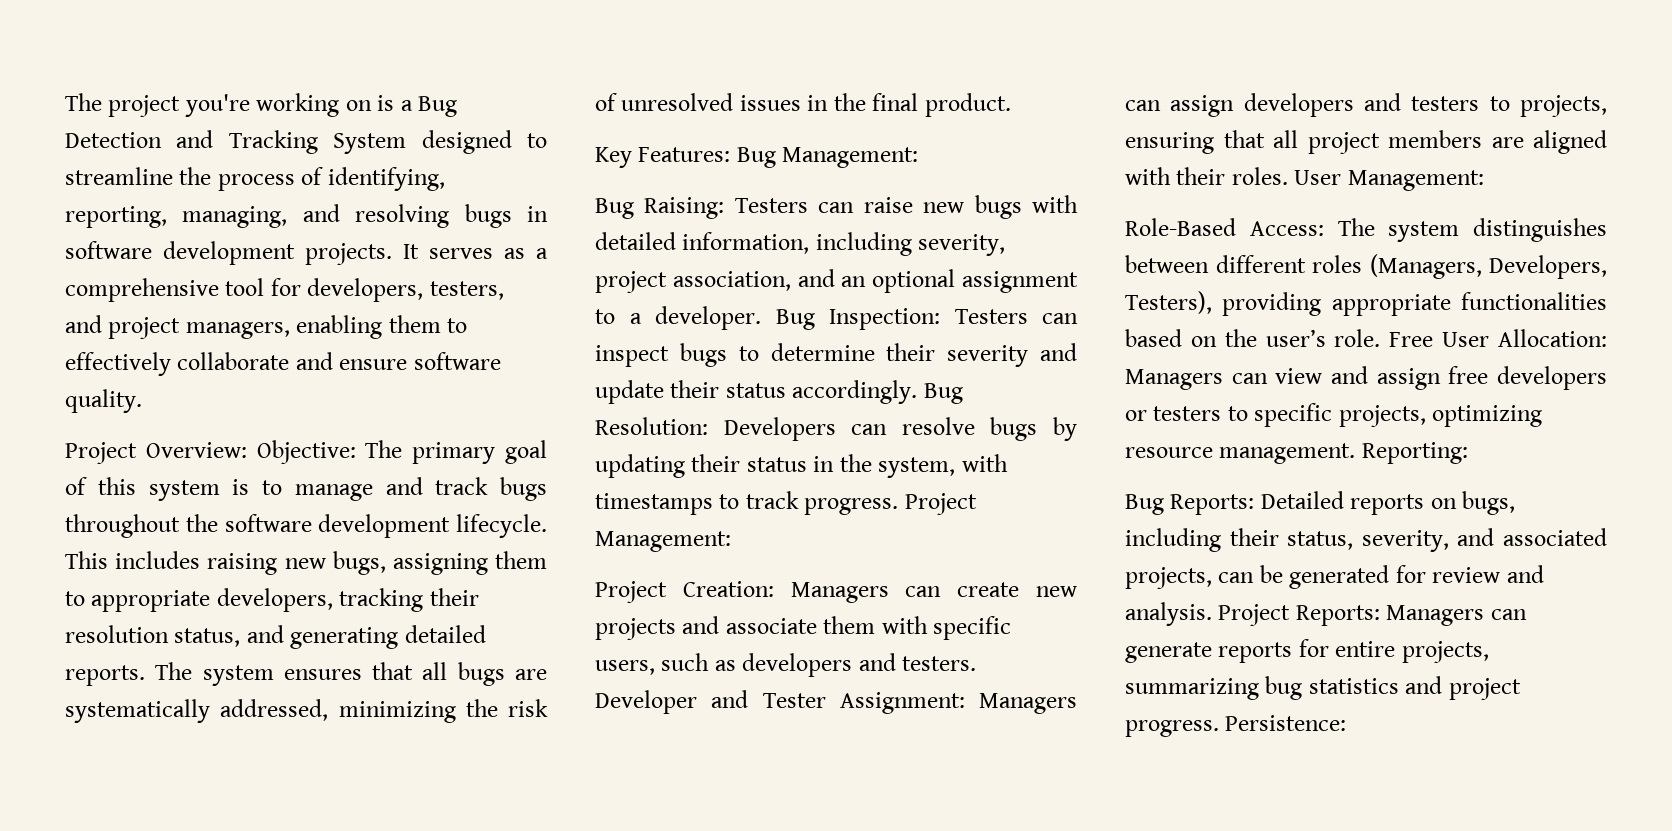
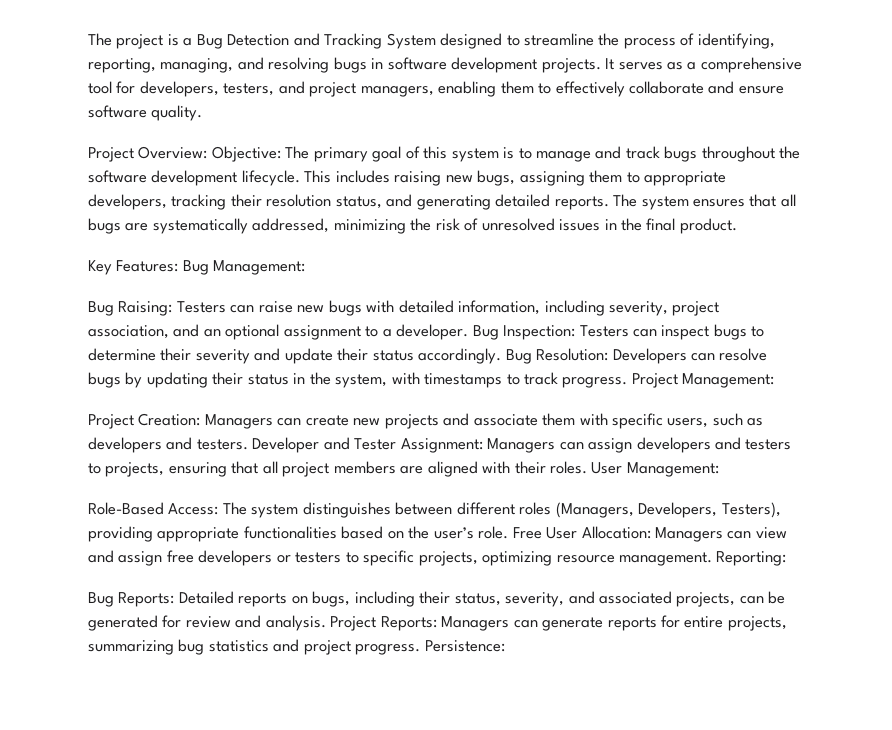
- The project you're working on is a Bug Detection and Tracking System designed to streamline the process of identifying, reporting, managing, and resolving bugs in software development projects.
+ The project is a Bug Detection and Tracking System designed to streamline the process of identifying, reporting, managing, and resolving bugs in software development projects.

